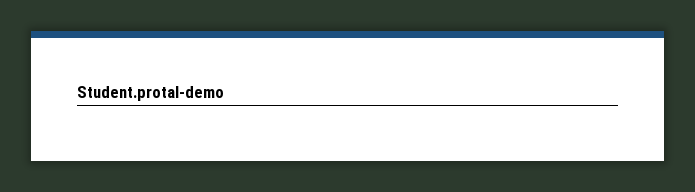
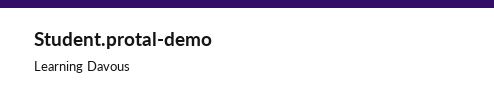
+ Learning Davous

